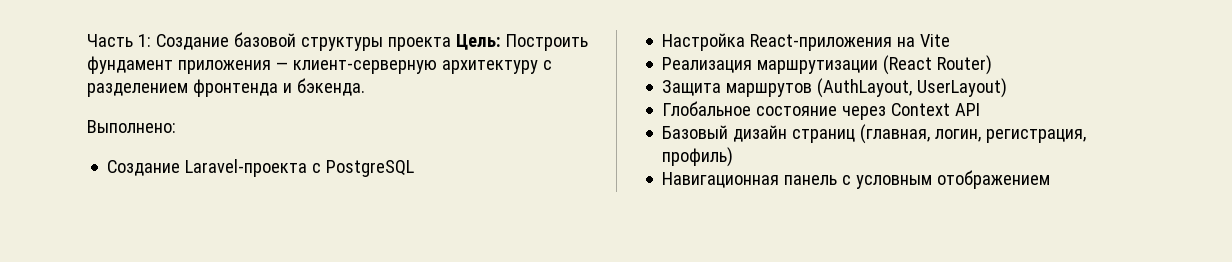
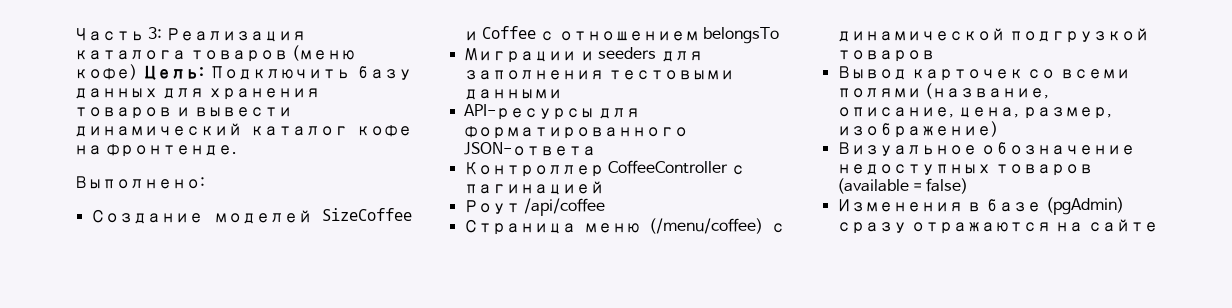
- Часть 1: Создание базовой структуры проекта Цель: Построить фундамент приложения — клиент-серверную архитектуру с разделением фронтенда и бэкенда.
+ Часть 3: Реализация каталога товаров (меню кофе) Цель: Подключить базу данных для хранения товаров и вывести динамический каталог кофе на фронтенде.
  Выполнено:
- Создание Laravel-проекта с PostgreSQL
- Настройка React-приложения на Vite
- Реализация маршрутизации (React Router)
- Защита маршрутов (AuthLayout, UserLayout)
- Глобальное состояние через Context API
- Базовый дизайн страниц (главная, логин, регистрация, профиль)
- Навигационная панель с условным отображением
+ Создание моделей SizeCoffee и Coffee с отношением belongsTo
+ Миграции и seeders для заполнения тестовыми данными
+ API-ресурсы для форматированного JSON-ответа
+ Контроллер CoffeeController с пагинацией
+ Роут /api/coffee
+ Страница меню (/menu/coffee) с динамической подгрузкой товаров
+ Вывод карточек со всеми полями (название, описание, цена, размер, изображение)
+ Визуальное обозначение недоступных товаров (available = false)
+ Изменения в базе (pgAdmin) сразу отражаются на сайте

